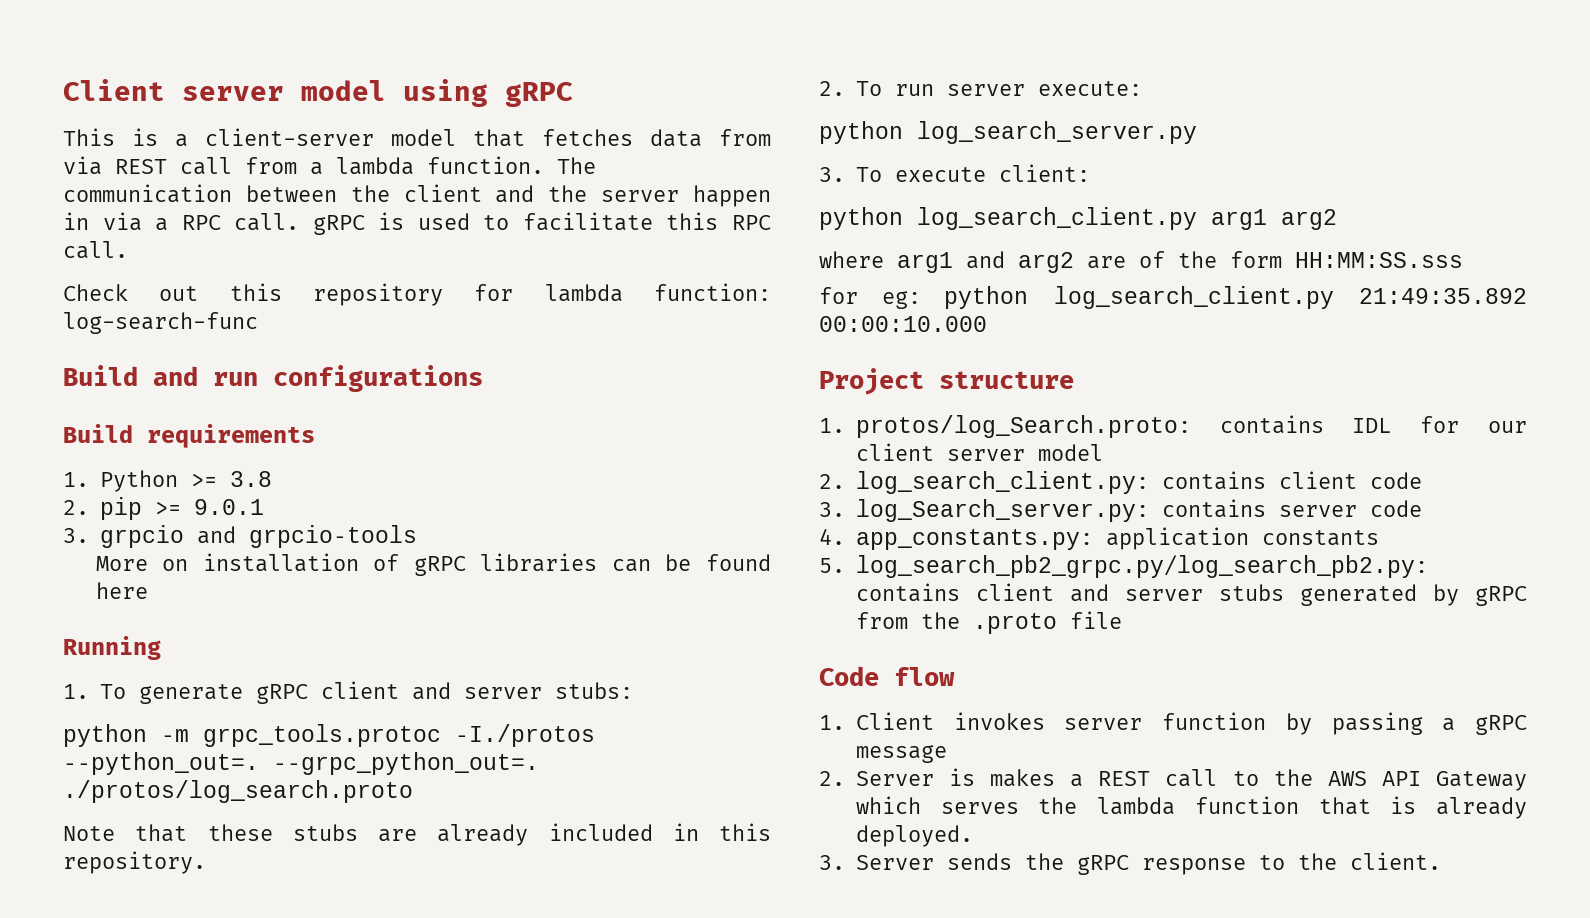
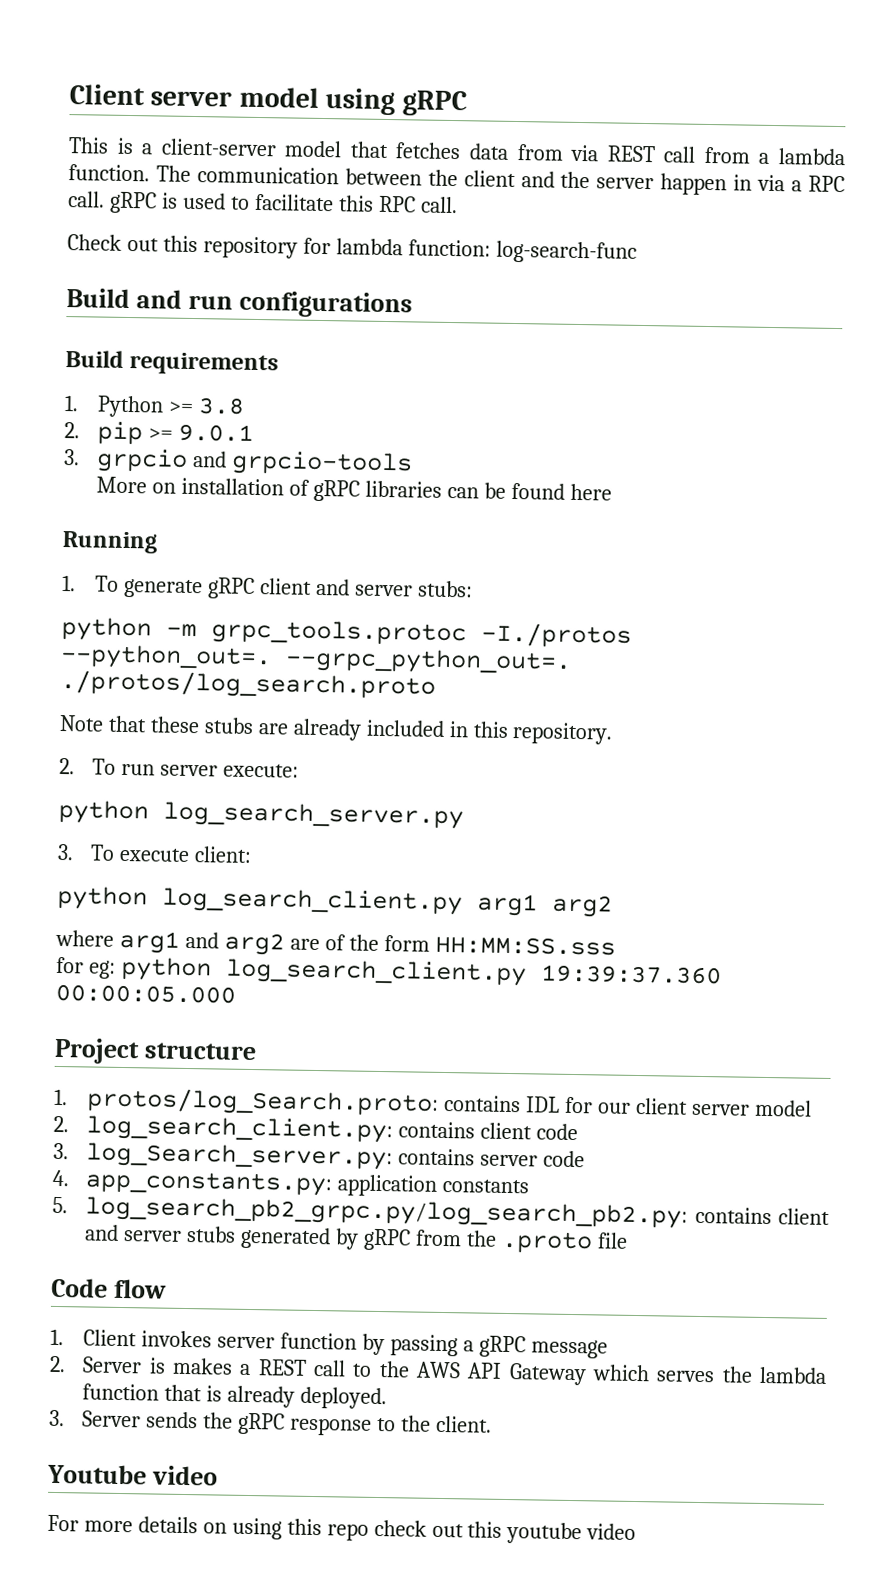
- for eg: python log_search_client.py 21:49:35.892 00:00:10.000
+ for eg: python log_search_client.py 19:39:37.360 00:00:05.000
+ Youtube video
+ For more details on using this repo check out this youtube video

